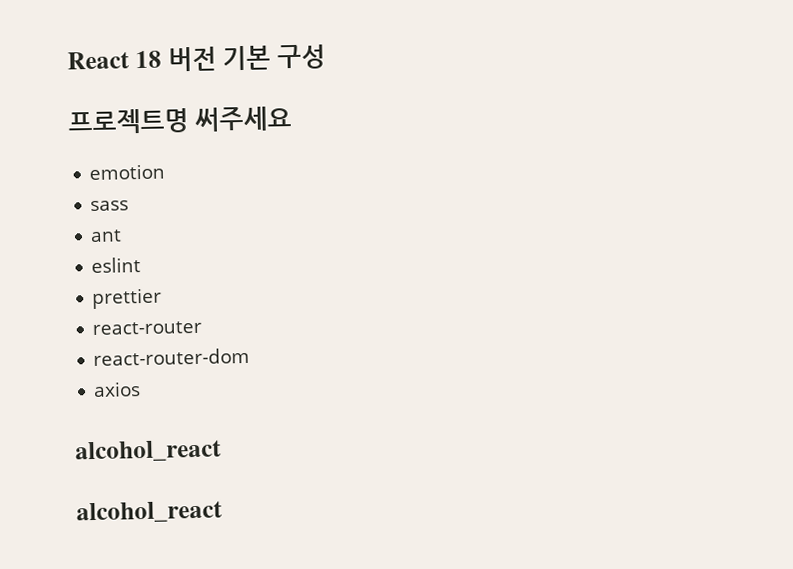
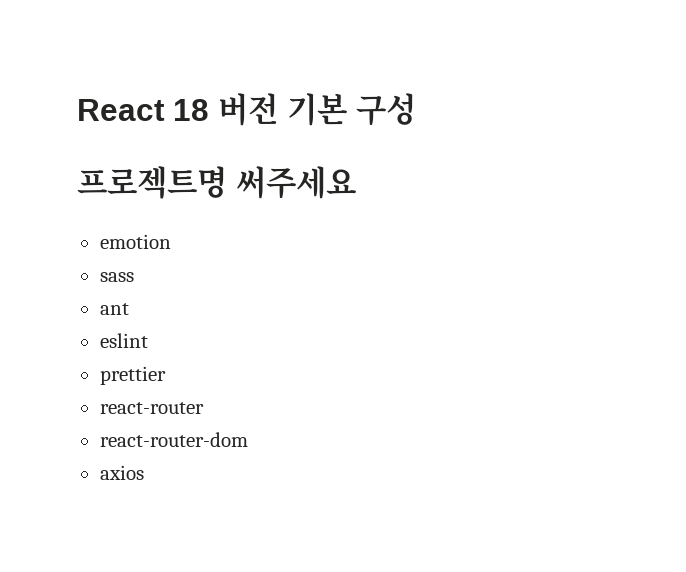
  axios
- alcohol_react
- alcohol_react

